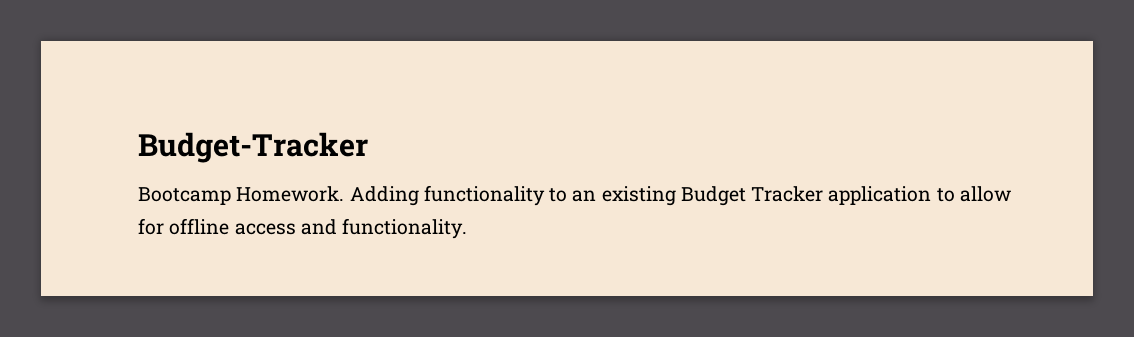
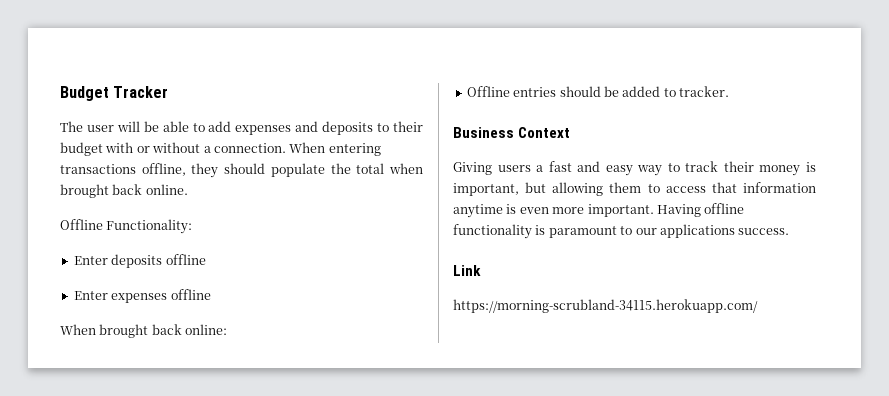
- Budget-Tracker
- Bootcamp Homework. Adding functionality to an existing Budget Tracker application to allow for offline access and functionality.
+ Budget Tracker
+ The user will be able to add expenses and deposits to their budget with or without a connection. When entering transactions offline, they should populate the total when brought back online.
+ Offline Functionality:
+ Enter deposits offline
+ Enter expenses offline
+ When brought back online:
+ Offline entries should be added to tracker.
+ Business Context
+ Giving users a fast and easy way to track their money is important, but allowing them to access that information anytime is even more important. Having offline functionality is paramount to our applications success.
+ Link
+ https://morning-scrubland-34115.herokuapp.com/

